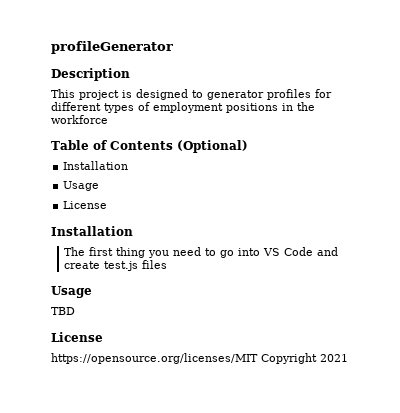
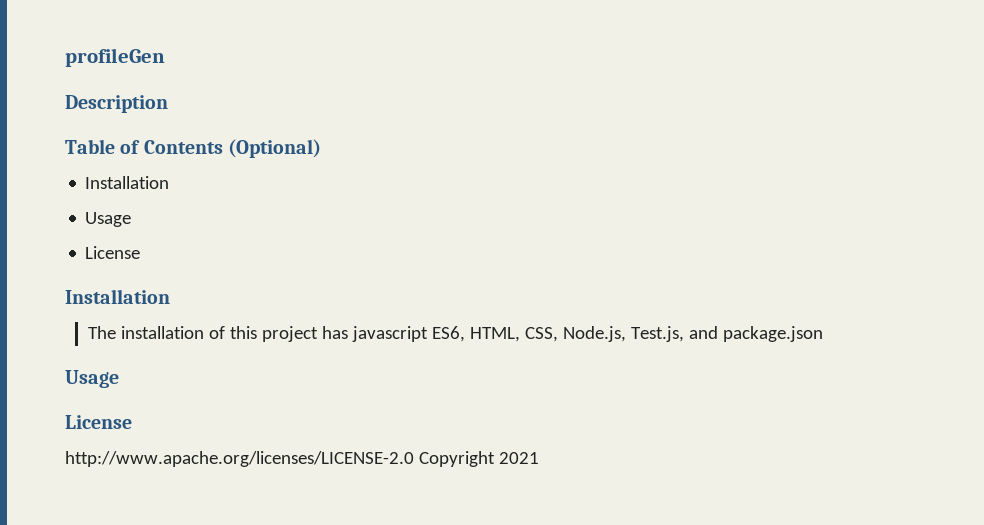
- profileGenerator
+ profileGen
- This project is designed to generator profiles for different types of employment positions in the workforce
- The first thing you need to go into VS Code and create test.js files
+ The installation of this project has javascript ES6, HTML, CSS, Node.js, Test.js, and package.json
  Usage
- TBD
  License
- https://opensource.org/licenses/MIT Copyright 2021
+ http://www.apache.org/licenses/LICENSE-2.0 Copyright 2021

